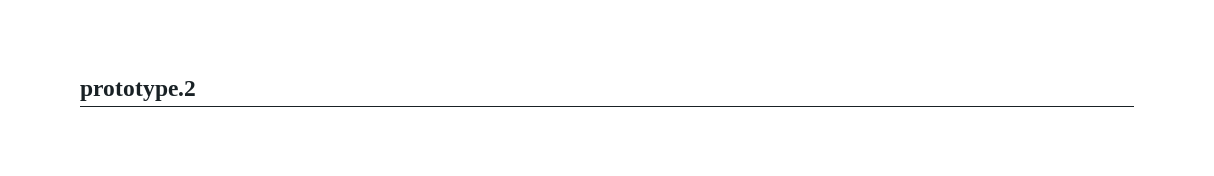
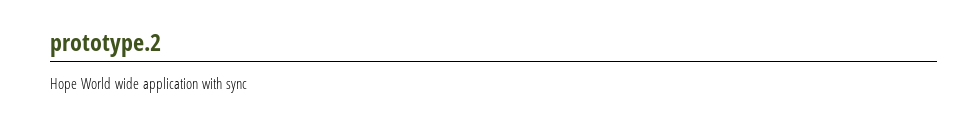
+ Hope World wide application with sync

